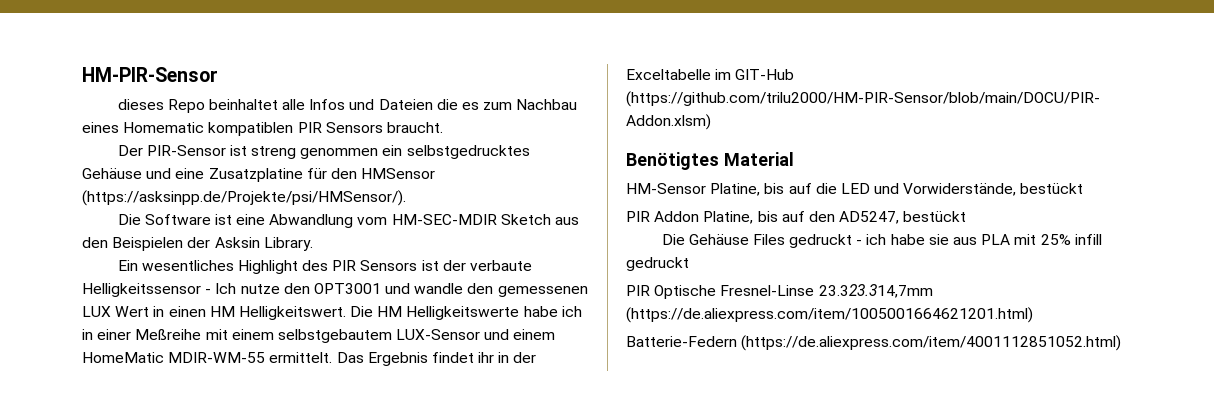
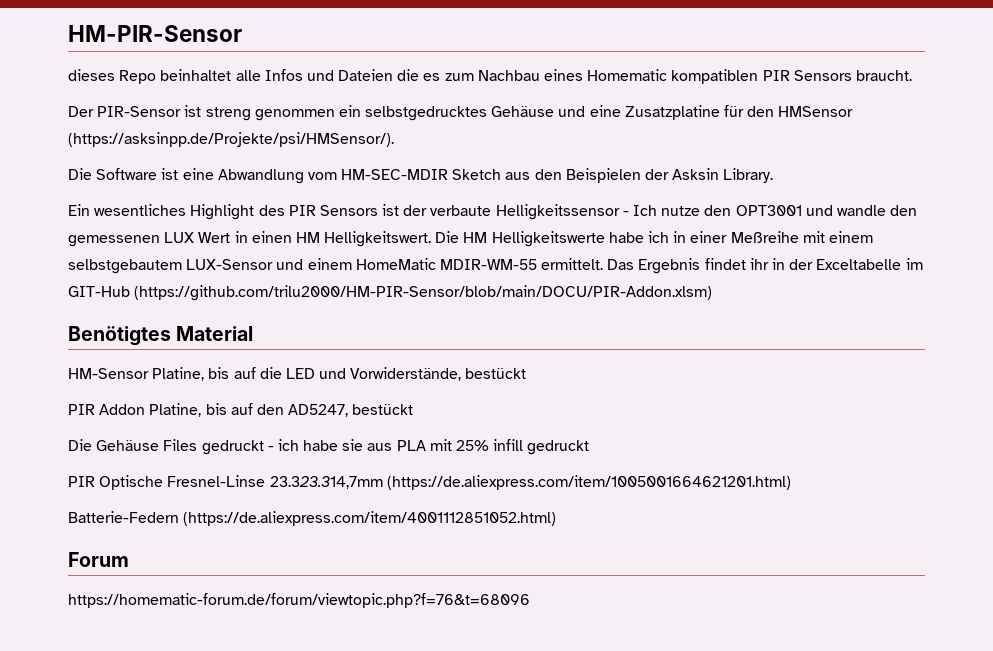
+ Forum
+ https://homematic-forum.de/forum/viewtopic.php?f=76&t=68096

